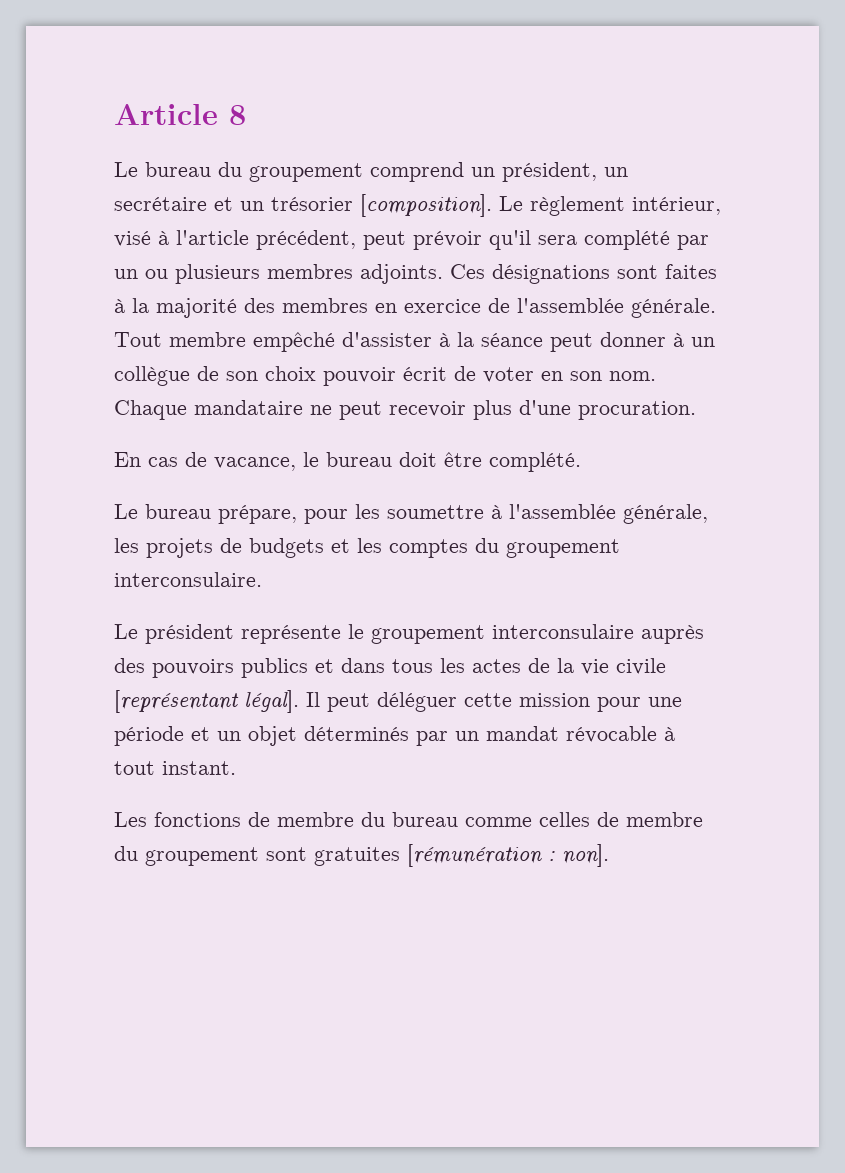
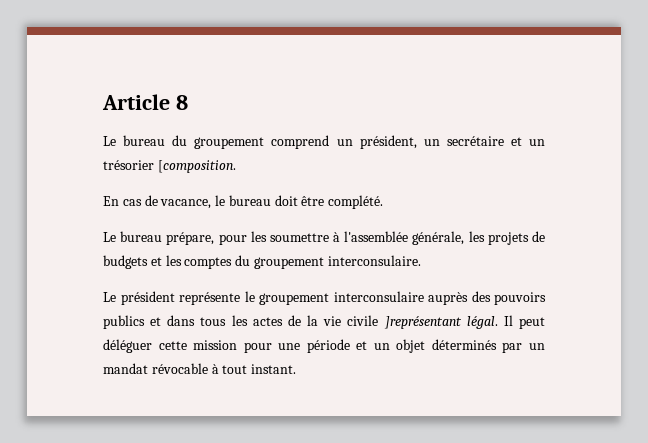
- Le bureau du groupement comprend un président, un secrétaire et un trésorier [composition]. Le règlement intérieur, visé à l'article précédent, peut prévoir qu'il sera complété par un ou plusieurs membres adjoints. Ces désignations sont faites à la majorité des membres en exercice de l'assemblée générale. Tout membre empêché d'assister à la séance peut donner à un collègue de son choix pouvoir écrit de voter en son nom. Chaque mandataire ne peut recevoir plus d'une procuration.
+ Le bureau du groupement comprend un président, un secrétaire et un trésorier [composition.
- Le président représente le groupement interconsulaire auprès des pouvoirs publics et dans tous les actes de la vie civile [représentant légal].
+ Le président représente le groupement interconsulaire auprès des pouvoirs publics et dans tous les actes de la vie civile ]représentant légal.
- Les fonctions de membre du bureau comme celles de membre du groupement sont gratuites [rémunération : non].

